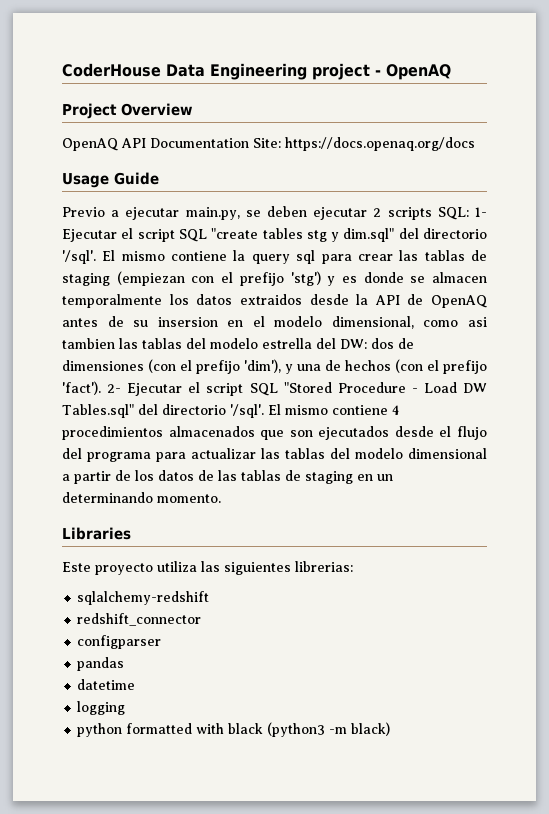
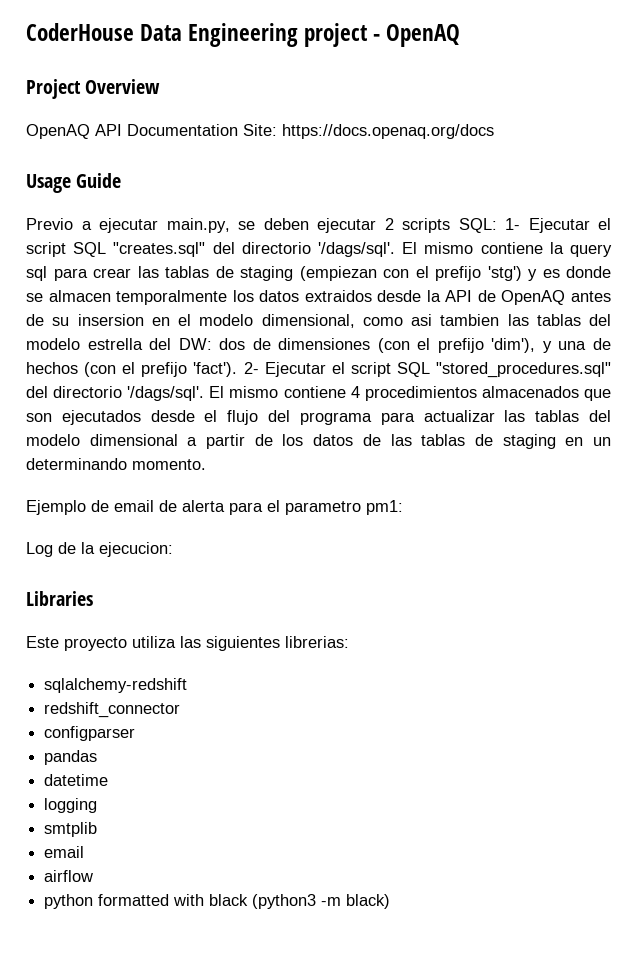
- Previo a ejecutar main.py, se deben ejecutar 2 scripts SQL: 1- Ejecutar el script SQL "create tables stg y dim.sql" del directorio '/sql'.
+ Previo a ejecutar main.py, se deben ejecutar 2 scripts SQL: 1- Ejecutar el script SQL "creates.sql" del directorio '/dags/sql'.
- 2- Ejecutar el script SQL "Stored Procedure - Load DW Tables.sql" del directorio '/sql'.
+ 2- Ejecutar el script SQL "stored_procedures.sql" del directorio '/dags/sql'.
+ Ejemplo de email de alerta para el parametro pm1:
+ Log de la ejecucion:
+ smtplib
+ email
+ airflow

